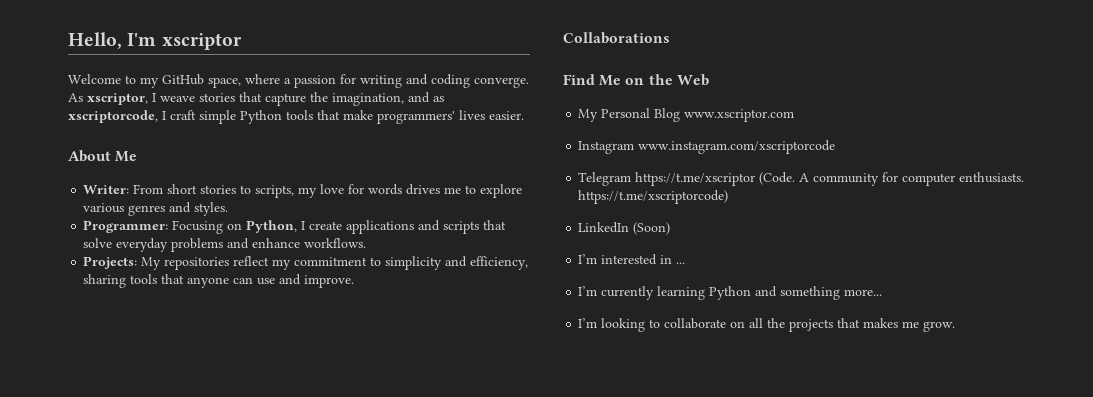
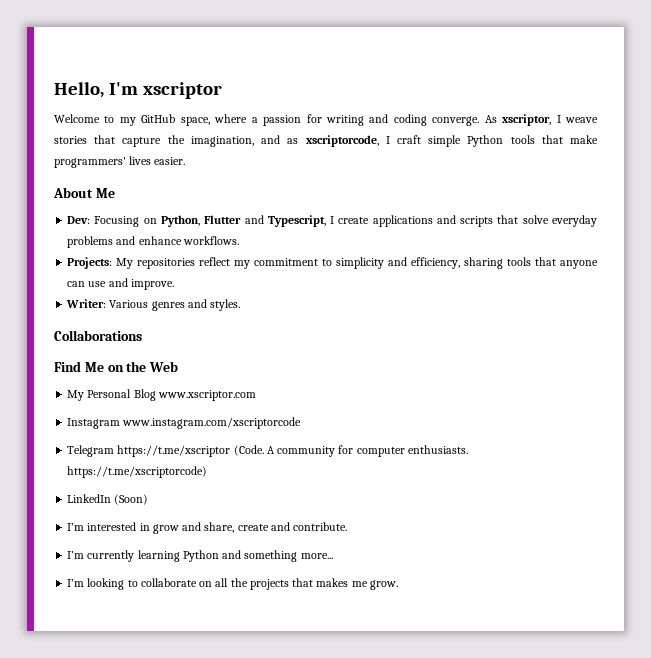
- Writer: From short stories to scripts, my love for words drives me to explore various genres and styles.
- Programmer: Focusing on Python, I create applications and scripts that solve everyday problems and enhance workflows.
+ Dev: Focusing on Python, Flutter and Typescript, I create applications and scripts that solve everyday problems and enhance workflows.
+ Writer: Various genres and styles.
- I’m interested in ...
+ I’m interested in grow and share, create and contribute.

